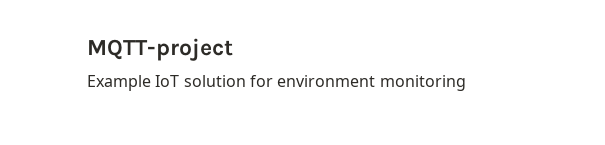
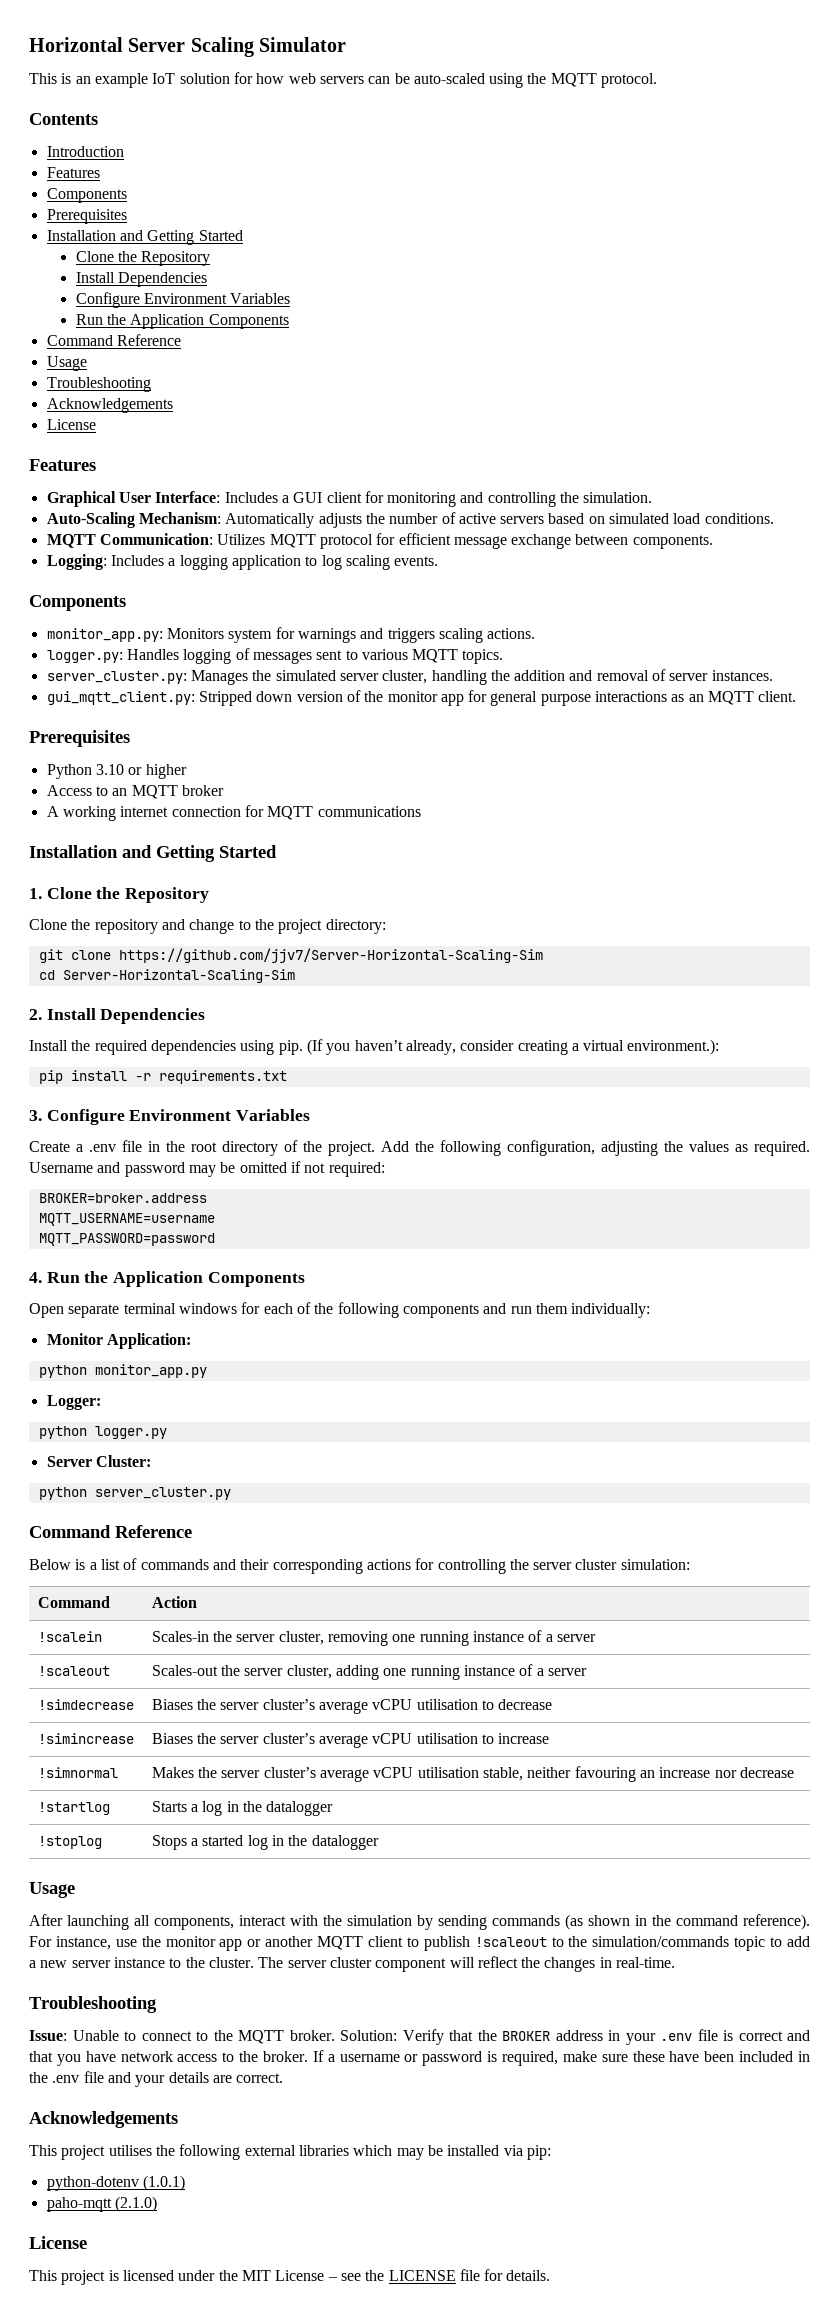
- MQTT-project
- Example IoT solution for environment monitoring
+ Horizontal Server Scaling Simulator
+ This is an example IoT solution for how web servers can be auto-scaled using the MQTT protocol.
+ Contents
+ Introduction
+ Features
+ Components
+ Prerequisites
+ Installation and Getting Started
+ Clone the Repository
+ Install Dependencies
+ Configure Environment Variables
+ Run the Application Components
+ Command Reference
+ Usage
+ Troubleshooting
+ Acknowledgements
+ License
+ Features
+ Graphical User Interface: Includes a GUI client for monitoring and controlling the simulation.
+ Auto-Scaling Mechanism: Automatically adjusts the number of active servers based on simulated load conditions.
+ MQTT Communication: Utilizes MQTT protocol for efficient message exchange between components.
+ Logging: Includes a logging application to log scaling events.
+ Components
+ monitor_app.py: Monitors system for warnings and triggers scaling actions.
+ logger.py: Handles logging of messages sent to various MQTT topics.
+ server_cluster.py: Manages the simulated server cluster, handling the addition and removal of server instances.
+ gui_mqtt_client.py: Stripped down version of the monitor app for general purpose interactions as an MQTT client.
+ Prerequisites
+ Python 3.10 or higher
+ Access to an MQTT broker
+ A working internet connection for MQTT communications
+ Installation and Getting Started
+ 1. Clone the Repository
+ Clone the repository and change to the project directory:
+ git clone https://github.com/jjv7/Server-Horizontal-Scaling-Sim
+ cd Server-Horizontal-Scaling-Sim
+ 2. Install Dependencies
+ Install the required dependencies using pip. (If you haven’t already, consider creating a virtual environment.):
+ pip install -r requirements.txt
+ 3. Configure Environment Variables
+ Create a .env file in the root directory of the project. Add the following configuration, adjusting the values as required. Username and password may be omitted if not required:
+ BROKER=broker.address
+ MQTT_USERNAME=username
+ MQTT_PASSWORD=password
+ 4. Run the Application Components
+ Open separate terminal windows for each of the following components and run them individually:
+ Monitor Application:
+ python monitor_app.py
+ Logger:
+ python logger.py
+ Server Cluster:
+ python server_cluster.py
+ Command Reference
+ Below is a list of commands and their corresponding actions for controlling the server cluster simulation:
+ Command | Action
+ !scalein | Scales-in the server cluster, removing one running instance of a server
+ !scaleout | Scales-out the server cluster, adding one running instance of a server
+ !simdecrease | Biases the server cluster’s average vCPU utilisation to decrease
+ !simincrease | Biases the server cluster’s average vCPU utilisation to increase
+ !simnormal | Makes the server cluster’s average vCPU utilisation stable, neither favouring an increase nor decrease
+ !startlog | Starts a log in the datalogger
+ !stoplog | Stops a started log in the datalogger
+ Usage
+ After launching all components, interact with the simulation by sending commands (as shown in the command reference). For instance, use the monitor app or another MQTT client to publish !scaleout to the simulation/commands topic to add a new server instance to the cluster. The server cluster component will reflect the changes in real-time.
+ Troubleshooting
+ Issue: Unable to connect to the MQTT broker. Solution: Verify that the BROKER address in your .env file is correct and that you have network access to the broker. If a username or password is required, make sure these have been included in the .env file and your details are correct.
+ Acknowledgements
+ This project utilises the following external libraries which may be installed via pip:
+ python-dotenv (1.0.1)
+ paho-mqtt (2.1.0)
+ License
+ This project is licensed under the MIT License – see the LICENSE file for details.

